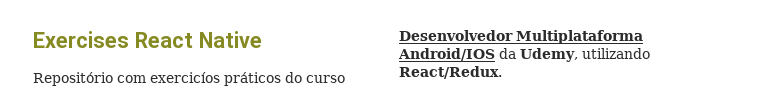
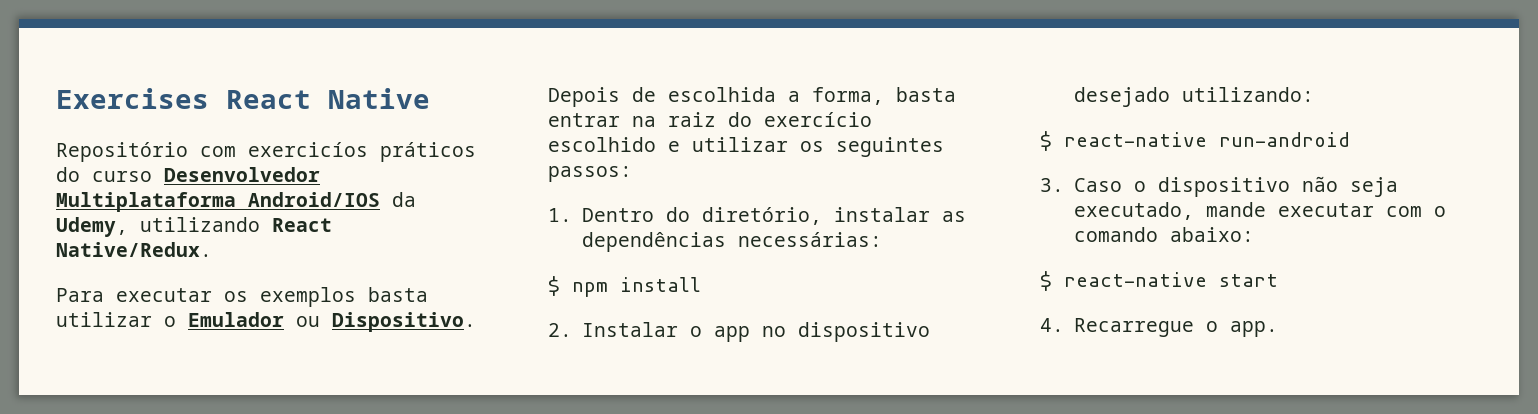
- Repositório com exercicíos práticos do curso Desenvolvedor Multiplataforma Android/IOS da Udemy, utilizando React/Redux.
+ Repositório com exercicíos práticos do curso Desenvolvedor Multiplataforma Android/IOS da Udemy, utilizando React Native/Redux.
+ Para executar os exemplos basta utilizar o Emulador ou Dispositivo. Depois de escolhida a forma, basta entrar na raiz do exercício escolhido e utilizar os seguintes passos:
+ 1. Dentro do diretório, instalar as dependências necessárias:
+ $ npm install
+ 2. Instalar o app no dispositivo desejado utilizando:
+ $ react-native run-android
+ 3. Caso o dispositivo não seja executado, mande executar com o comando abaixo:
+ $ react-native start
+ 4. Recarregue o app.

